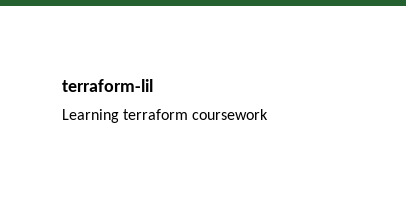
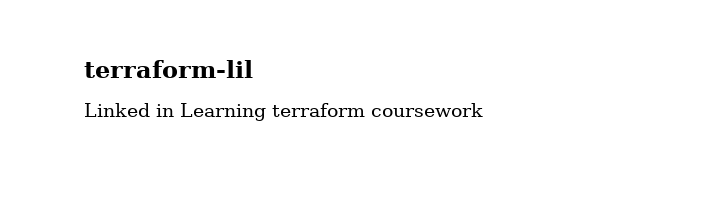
- Learning terraform coursework
+ Linked in Learning terraform coursework

